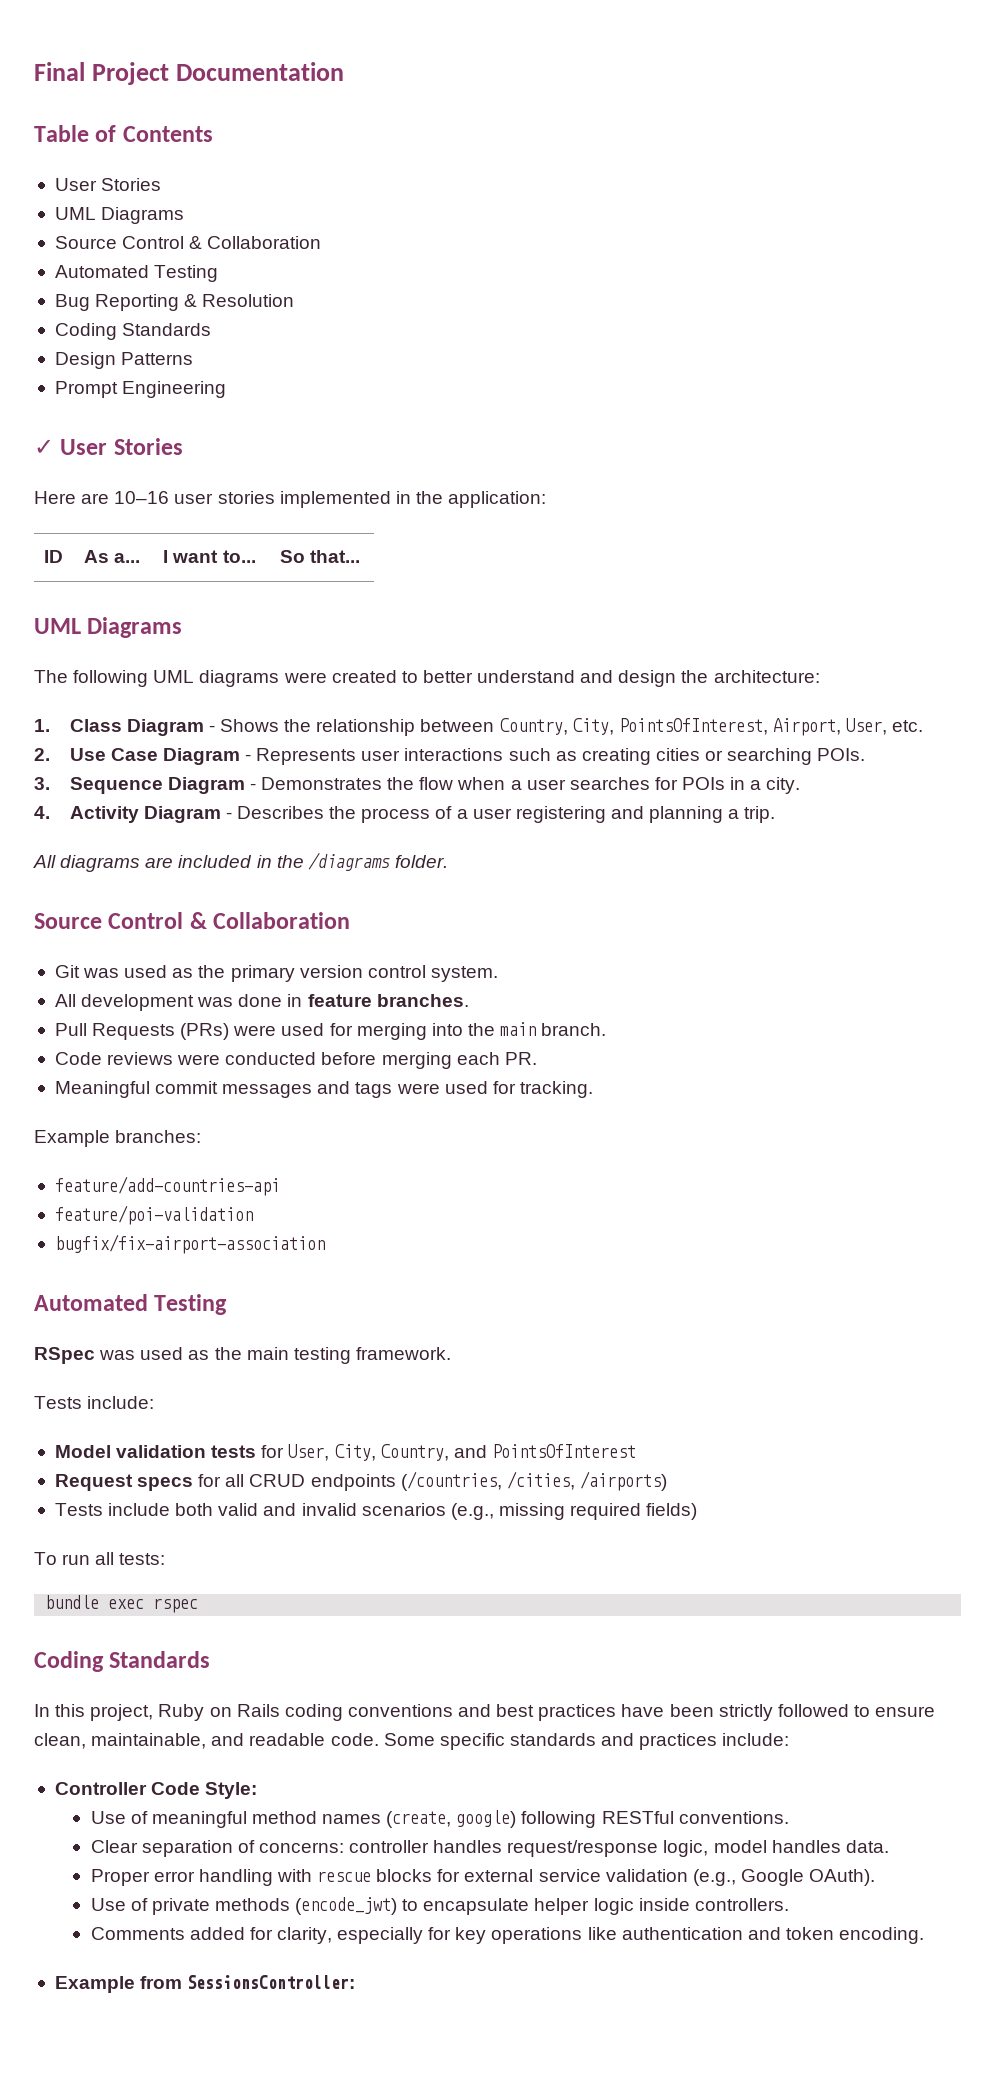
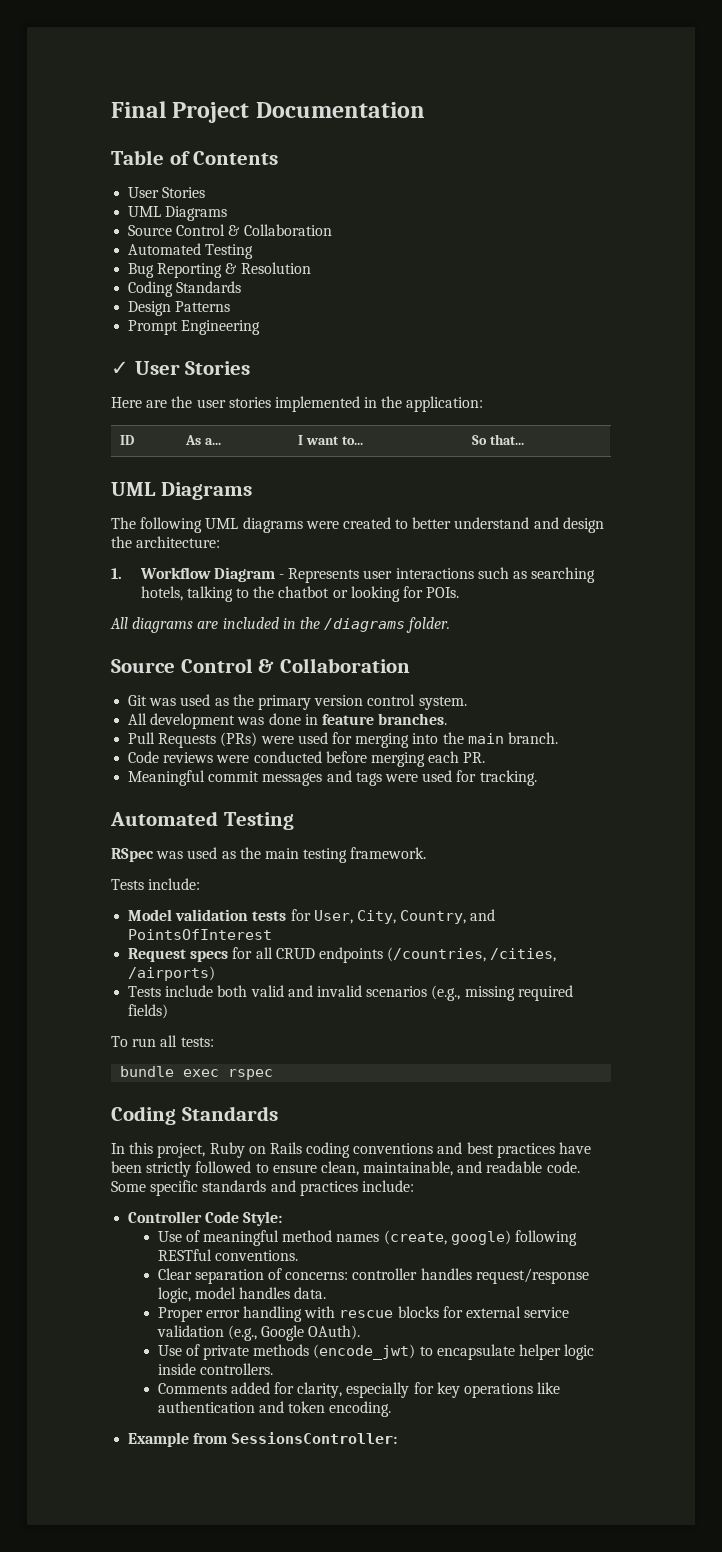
- Here are 10–16 user stories implemented in the application:
+ Here are the user stories implemented in the application:
- 1. Class Diagram - Shows the relationship between Country, City, PointsOfInterest, Airport, User, etc.
- 2. Use Case Diagram - Represents user interactions such as creating cities or searching POIs.
- 3. Sequence Diagram - Demonstrates the flow when a user searches for POIs in a city.
- 4. Activity Diagram - Describes the process of a user registering and planning a trip.
+ 1. Workflow Diagram - Represents user interactions such as searching hotels, talking to the chatbot or looking for POIs.
- Example branches:
- feature/add-countries-api
- feature/poi-validation
- bugfix/fix-airport-association

